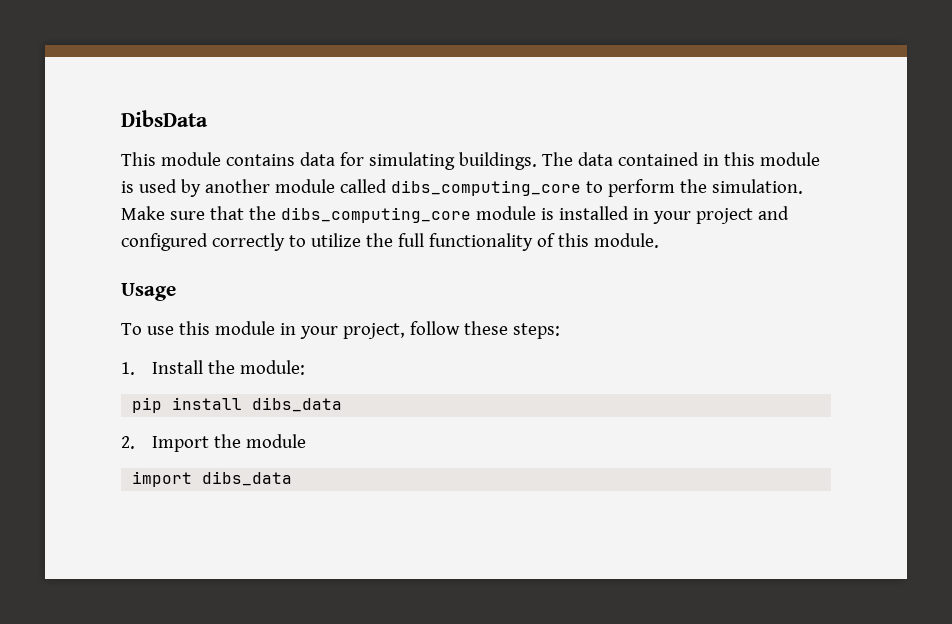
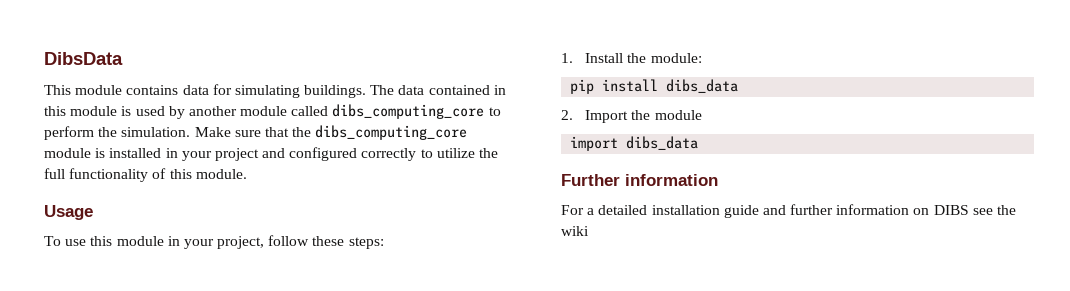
+ Further information
+ For a detailed installation guide and further information on DIBS see the wiki

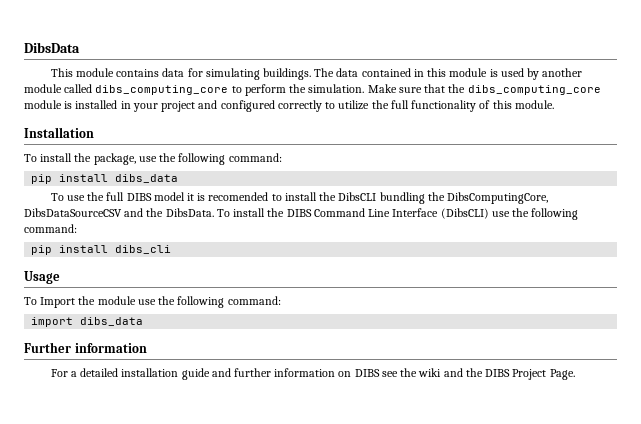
+ Installation
+ To install the package, use the following command:
+ pip install dibs_data
+ To use the full DIBS model it is recomended to install the DibsCLI bundling the DibsComputingCore, DibsDataSourceCSV and the DibsData. To install the DIBS Command Line Interface (DibsCLI) use the following command:
+ pip install dibs_cli
  Usage
- To use this module in your project, follow these steps:
- 1. Install the module:
- pip install dibs_data
- 2. Import the module
+ To Import the module use the following command:
- For a detailed installation guide and further information on DIBS see the wiki
+ For a detailed installation guide and further information on DIBS see the wiki and the DIBS Project Page.

